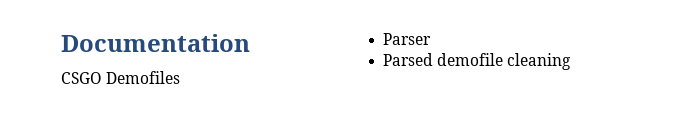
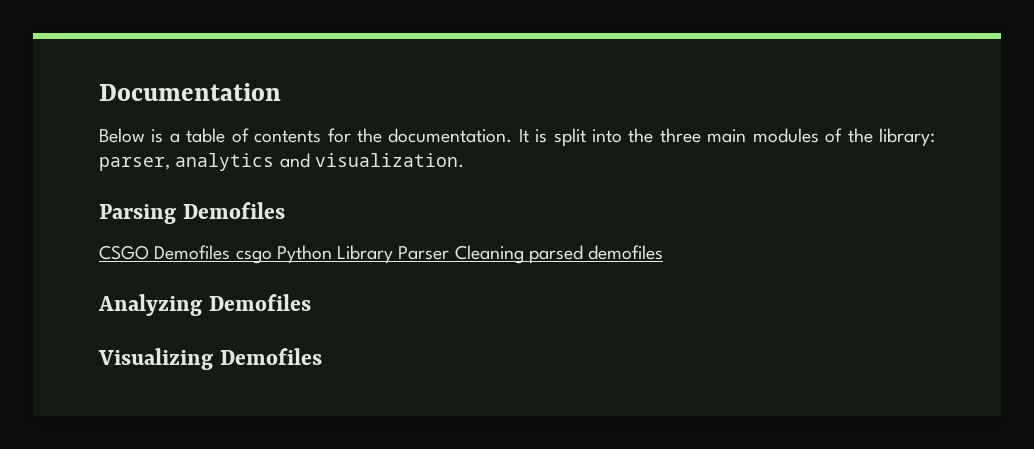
- CSGO Demofiles
- Parser
- Parsed demofile cleaning
+ Below is a table of contents for the documentation. It is split into the three main modules of the library: parser, analytics and visualization.
+ Parsing Demofiles
+ CSGO Demofiles csgo Python Library Parser Cleaning parsed demofiles
+ Analyzing Demofiles
+ Visualizing Demofiles

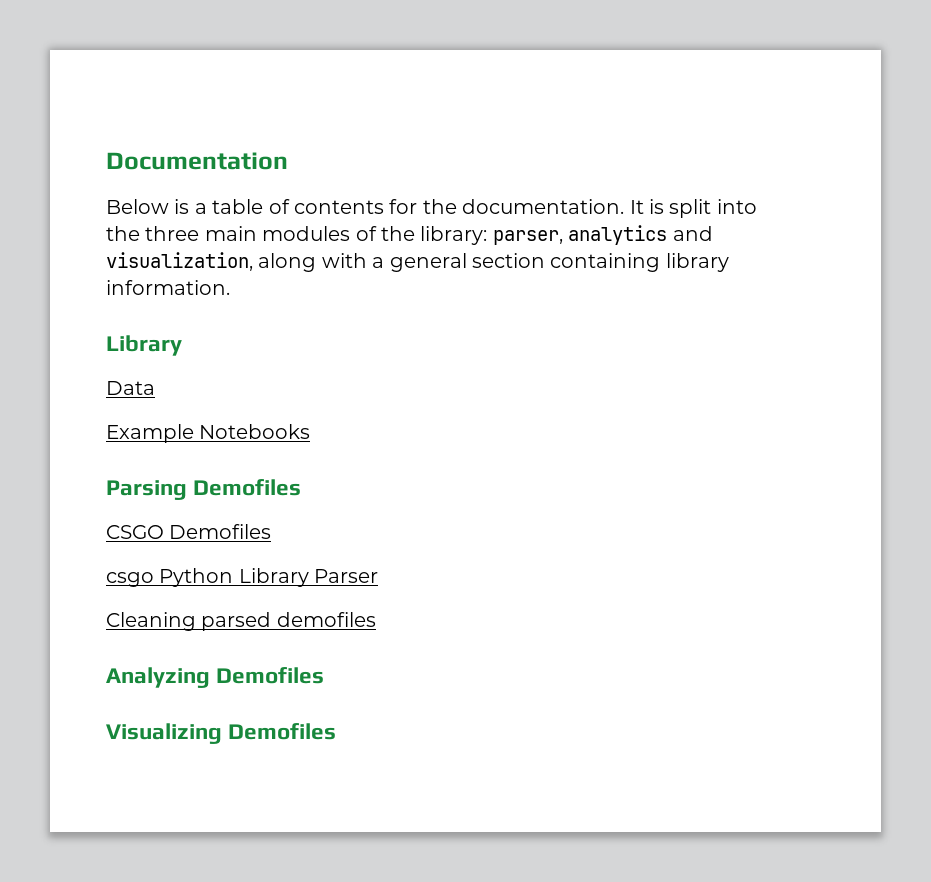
- It is split into the three main modules of the library: parser, analytics and visualization.
+ It is split into the three main modules of the library: parser, analytics and visualization, along with a general section containing library information.
+ Library
+ Data
+ Example Notebooks
- CSGO Demofiles csgo Python Library Parser Cleaning parsed demofiles
+ CSGO Demofiles
+ csgo Python Library Parser
+ Cleaning parsed demofiles

